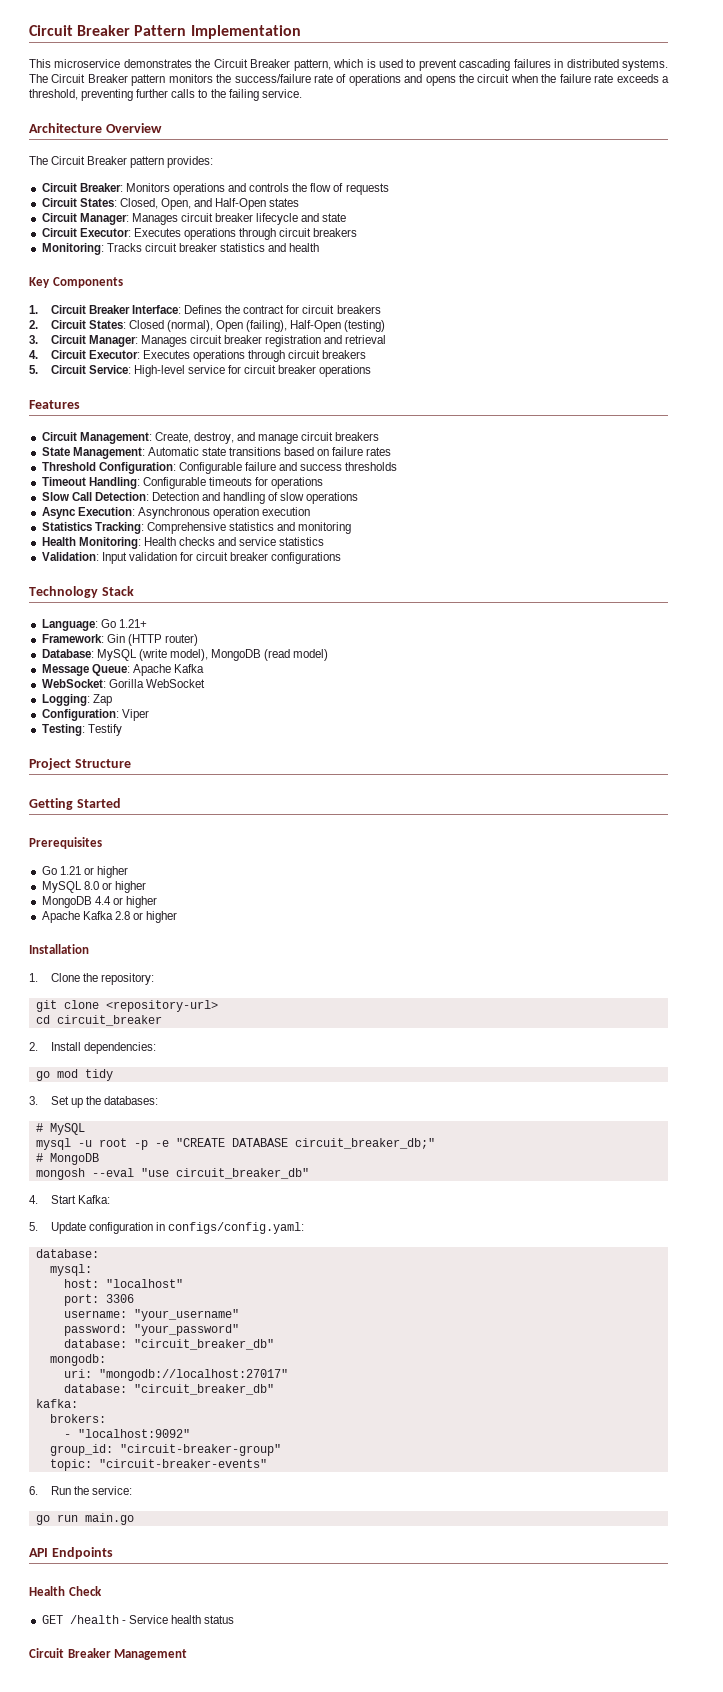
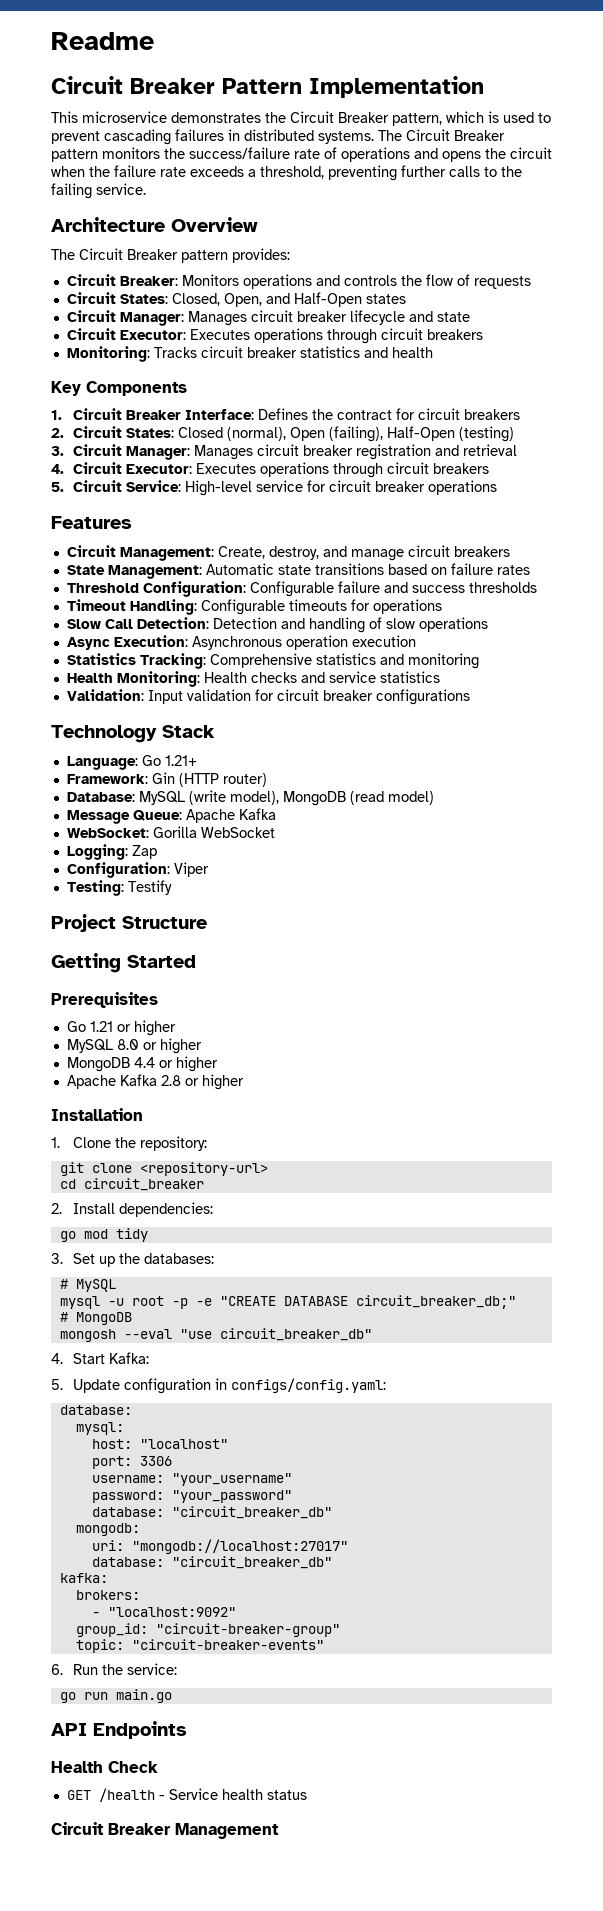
+ Readme

